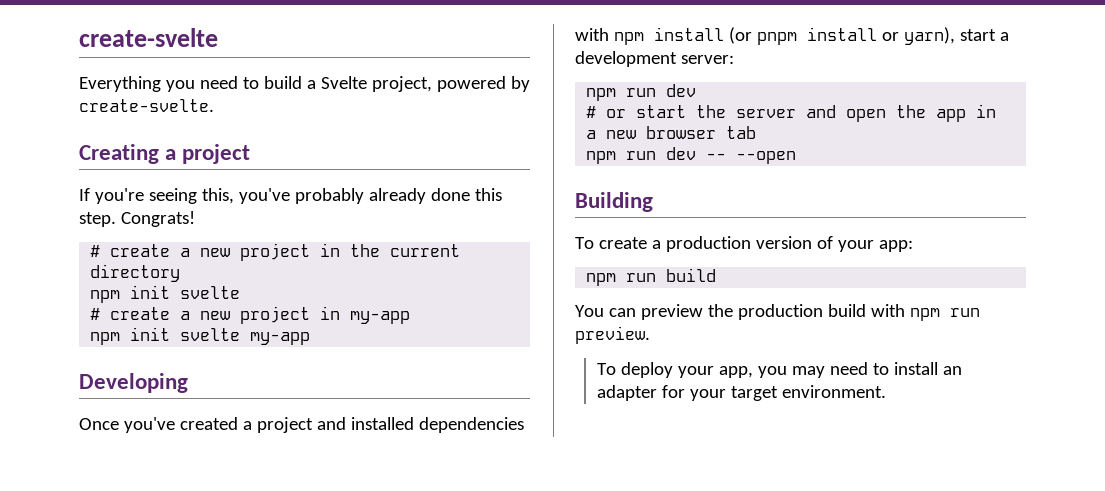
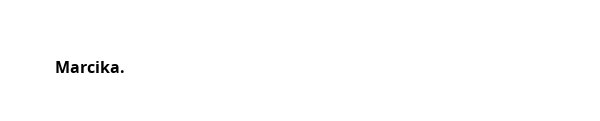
- create-svelte
- Everything you need to build a Svelte project, powered by create-svelte.
- Creating a project
- If you're seeing this, you've probably already done this step. Congrats!
- # create a new project in the current directory
- npm init svelte
- # create a new project in my-app
- npm init svelte my-app
- Developing
- Once you've created a project and installed dependencies with npm install (or pnpm install or yarn), start a development server:
- npm run dev
- # or start the server and open the app in a new browser tab
- npm run dev -- --open
- Building
- To create a production version of your app:
- npm run build
- You can preview the production build with npm run preview.
- To deploy your app, you may need to install an adapter for your target environment.
+ Marcika.

